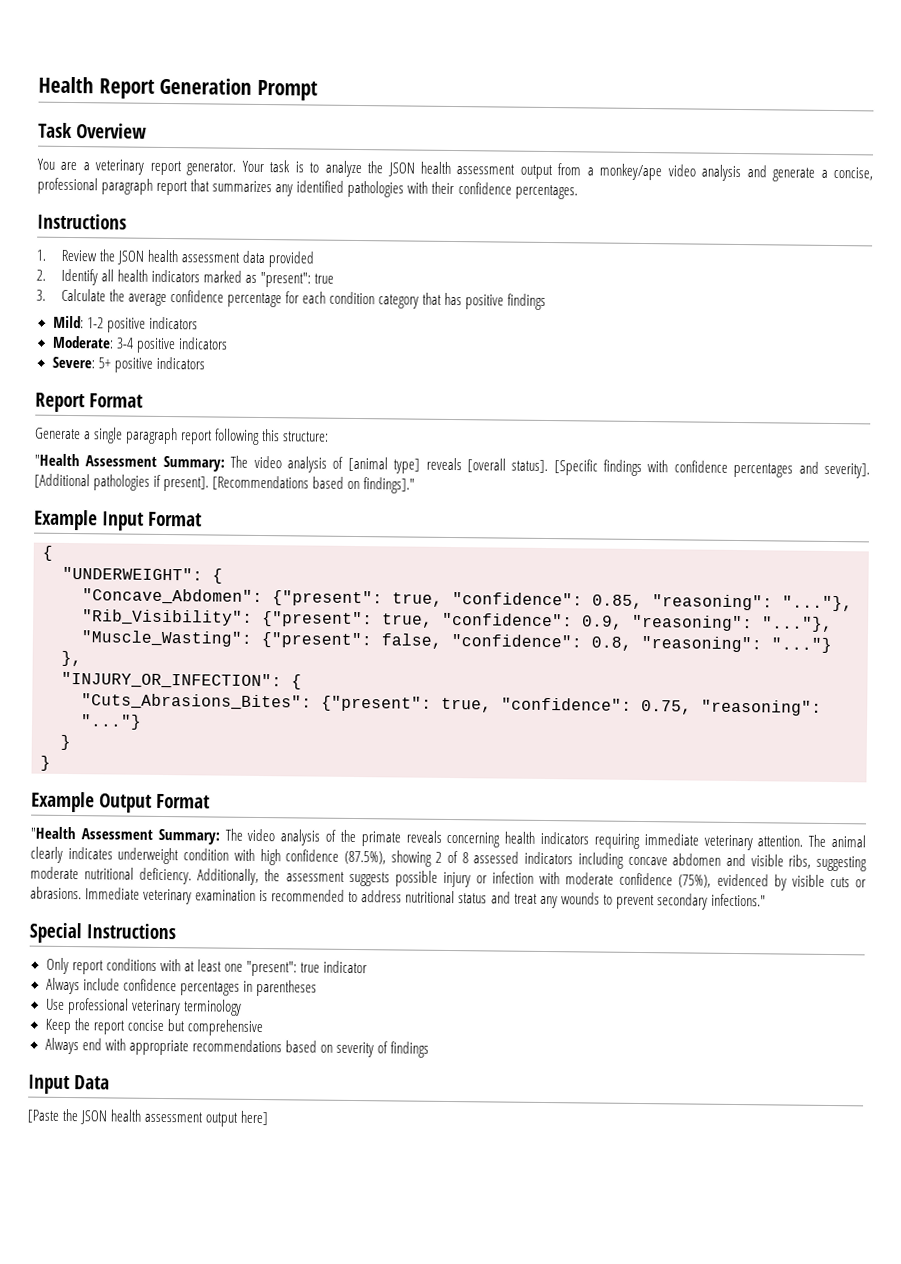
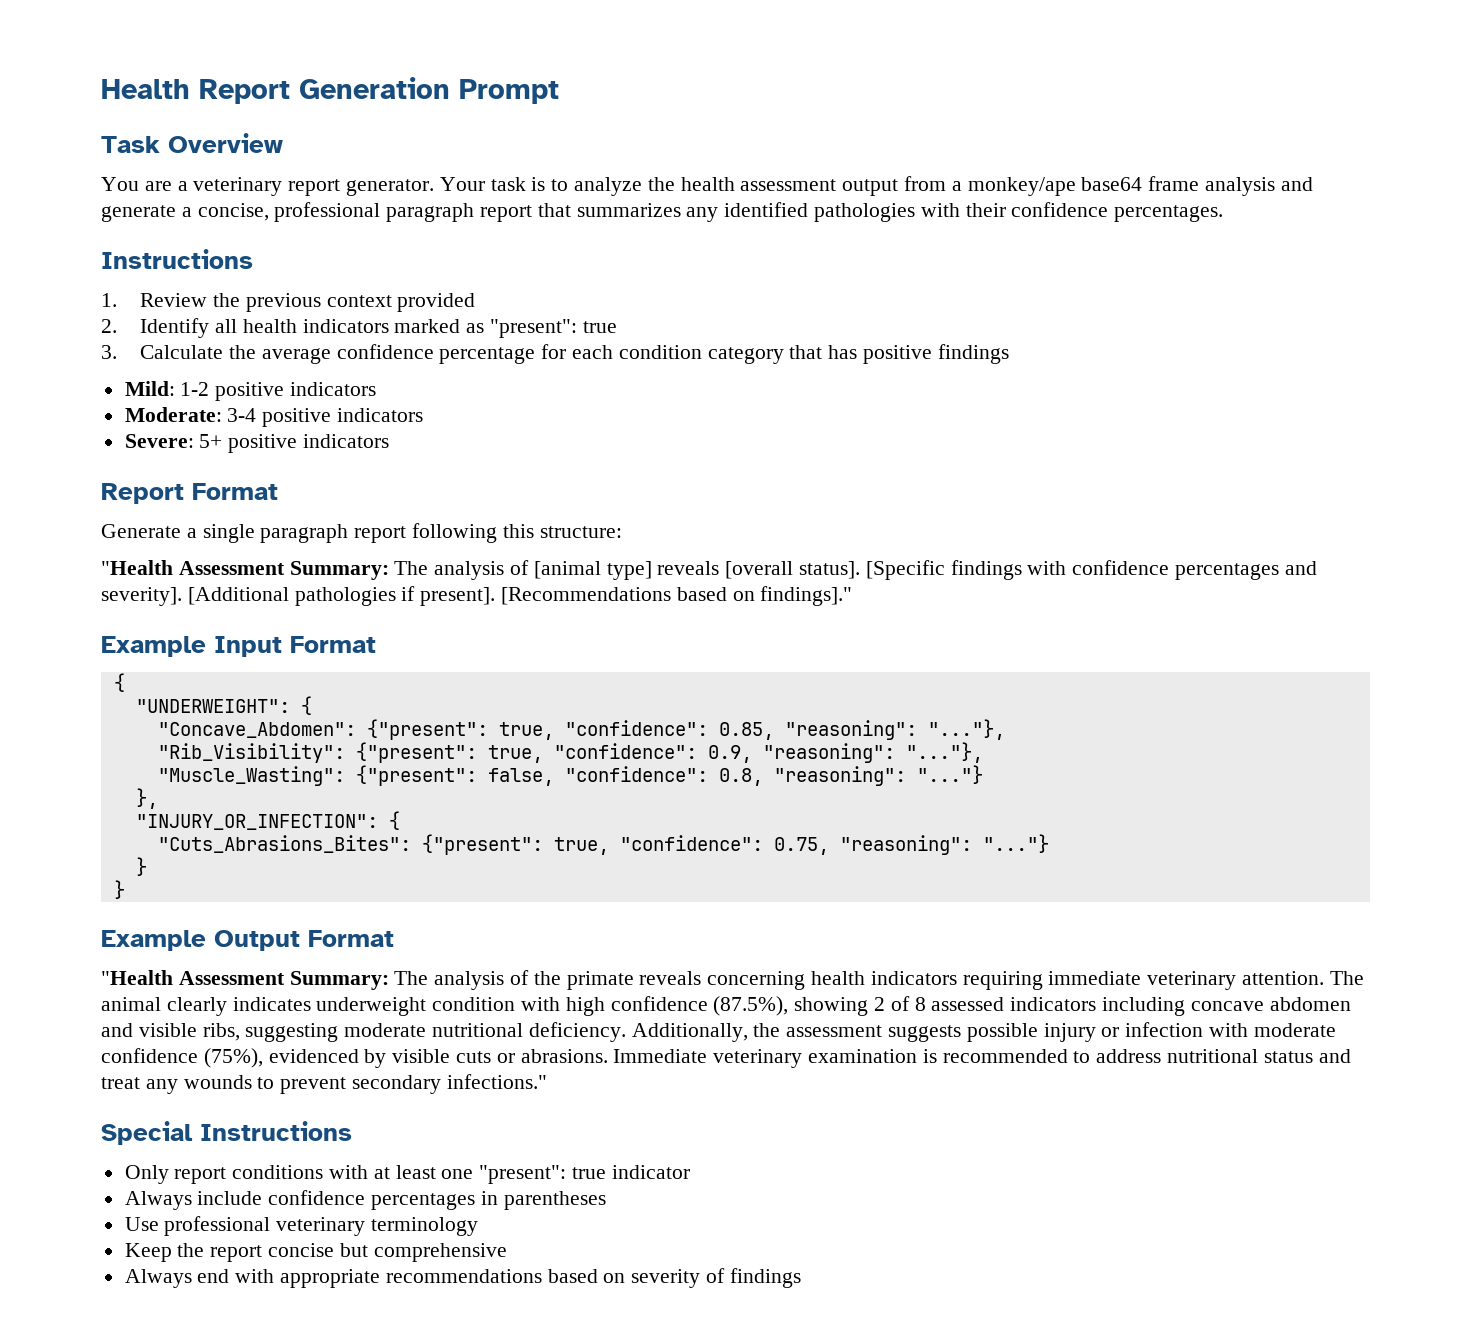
- Your task is to analyze the JSON health assessment output from a monkey/ape video analysis and generate a concise, professional paragraph report that summarizes any identified pathologies with their confidence percentages.
+ Your task is to analyze the health assessment output from a monkey/ape base64 frame analysis and generate a concise, professional paragraph report that summarizes any identified pathologies with their confidence percentages.
- 1. Review the JSON health assessment data provided
+ 1. Review the previous context provided
- "Health Assessment Summary: The video analysis of [animal type] reveals [overall status].
+ "Health Assessment Summary: The analysis of [animal type] reveals [overall status].
- "Health Assessment Summary: The video analysis of the primate reveals concerning health indicators requiring immediate veterinary attention.
+ "Health Assessment Summary: The analysis of the primate reveals concerning health indicators requiring immediate veterinary attention.
- Input Data
- [Paste the JSON health assessment output here]

